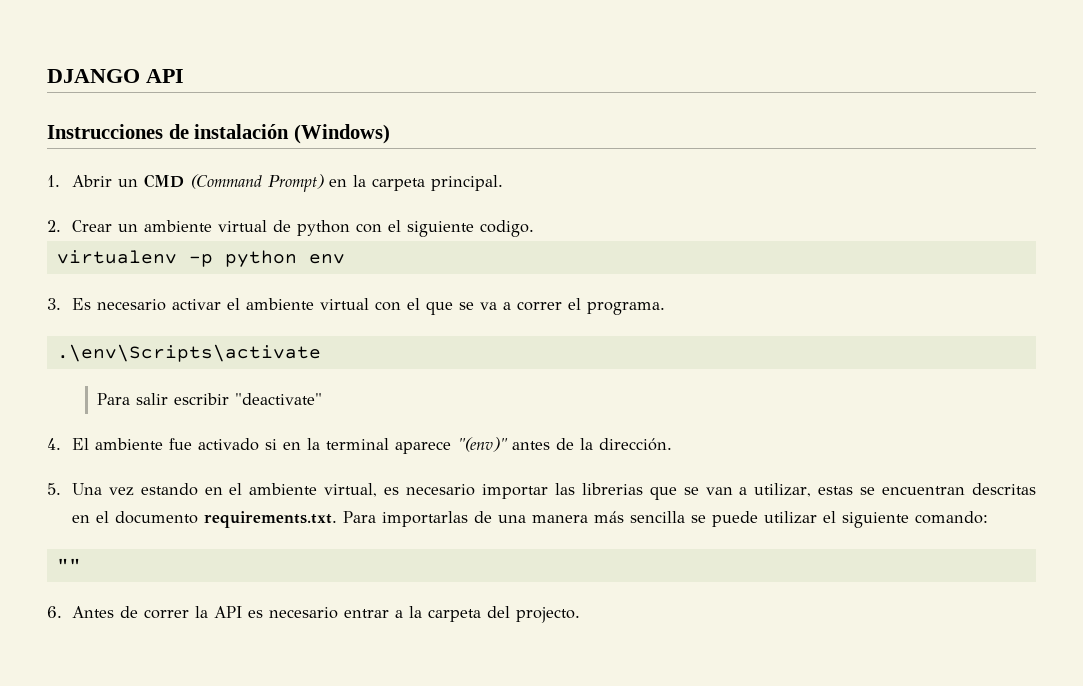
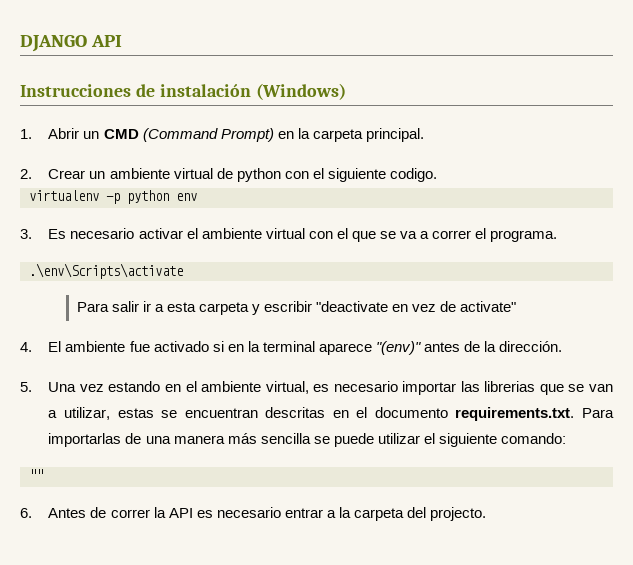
- Para salir escribir "deactivate"
+ Para salir ir a esta carpeta y escribir "deactivate en vez de activate"

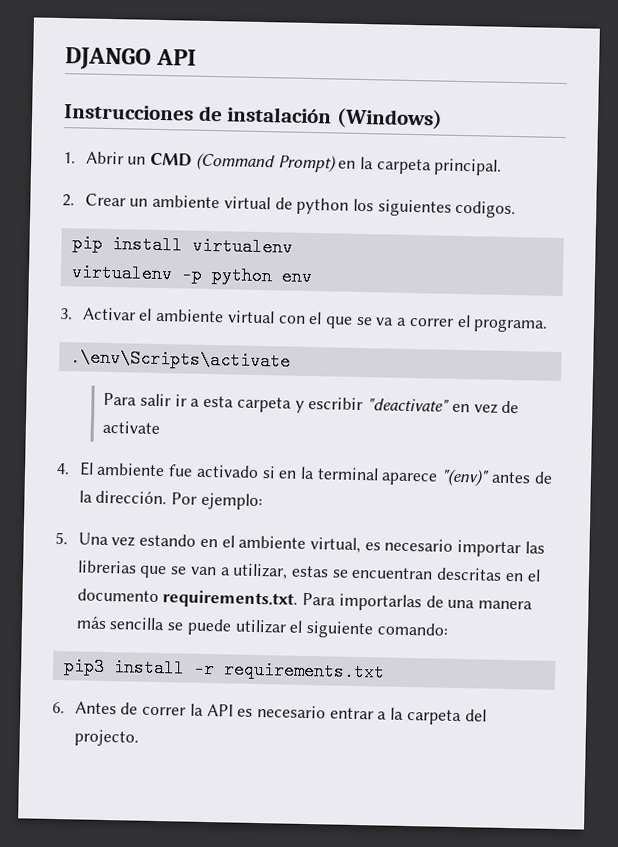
- 2. Crear un ambiente virtual de python con el siguiente codigo.
+ 2. Crear un ambiente virtual de python los siguientes codigos.
+ pip install virtualenv
- 3. Es necesario activar el ambiente virtual con el que se va a correr el programa.
+ 3. Activar el ambiente virtual con el que se va a correr el programa.
- Para salir ir a esta carpeta y escribir "deactivate en vez de activate"
+ Para salir ir a esta carpeta y escribir "deactivate" en vez de activate
+ Por ejemplo:
- ""
+ pip3 install -r requirements.txt

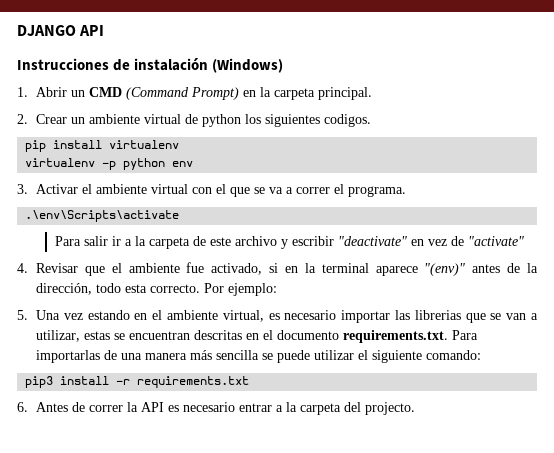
- Para salir ir a esta carpeta y escribir "deactivate" en vez de activate
+ Para salir ir a la carpeta de este archivo y escribir "deactivate" en vez de "activate"
- 4. El ambiente fue activado si en la terminal aparece "(env)" antes de la dirección.
+ 4. Revisar que el ambiente fue activado, si en la terminal aparece "(env)" antes de la dirección, todo esta correcto.

